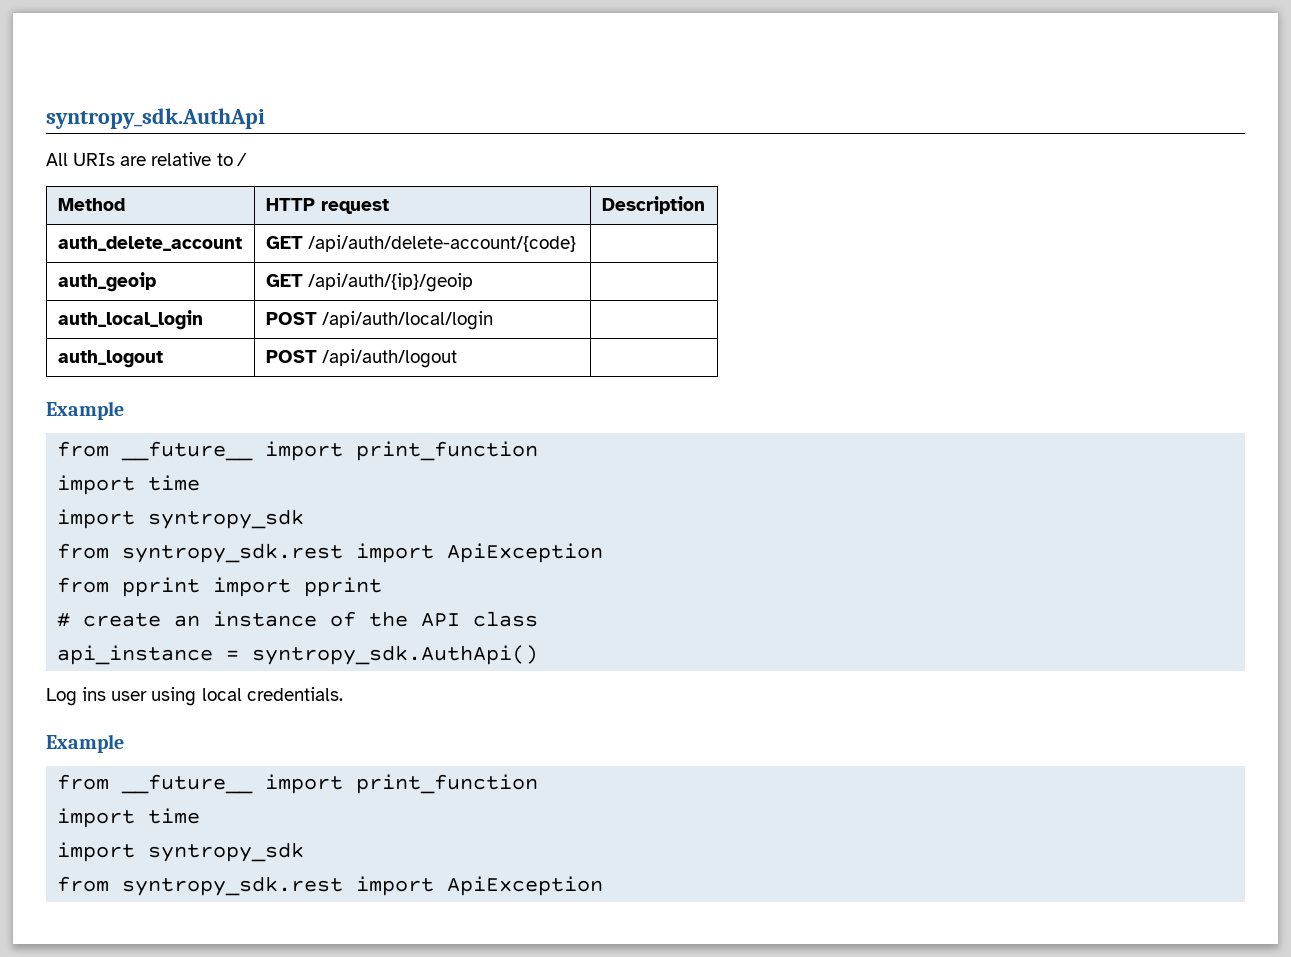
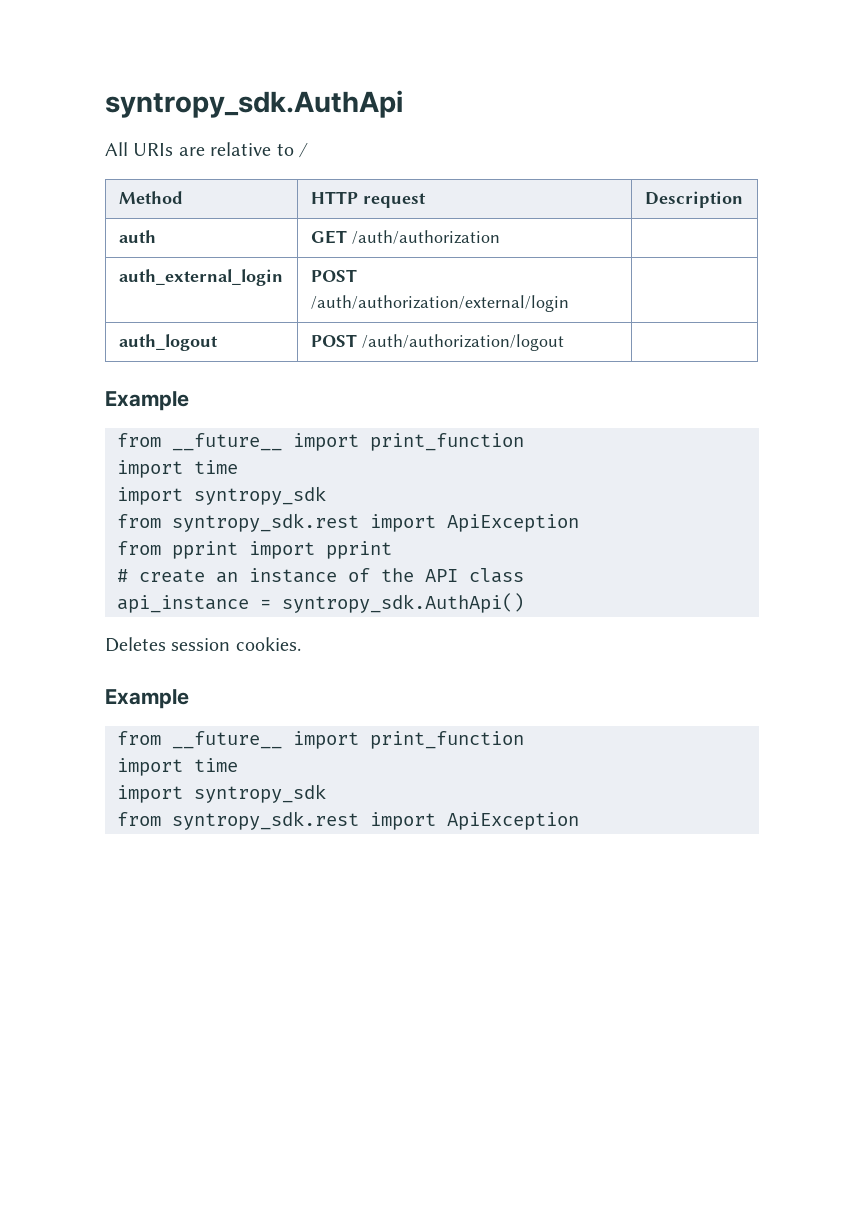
- auth_delete_account | GET /api/auth/delete-account/{code} |
- auth_geoip | GET /api/auth/{ip}/geoip |
- auth_local_login | POST /api/auth/local/login |
+ auth | GET /auth/authorization |
+ auth_external_login | POST /auth/authorization/external/login |
- auth_logout | POST /api/auth/logout |
+ auth_logout | POST /auth/authorization/logout |
- Log ins user using local credentials.
+ Deletes session cookies.

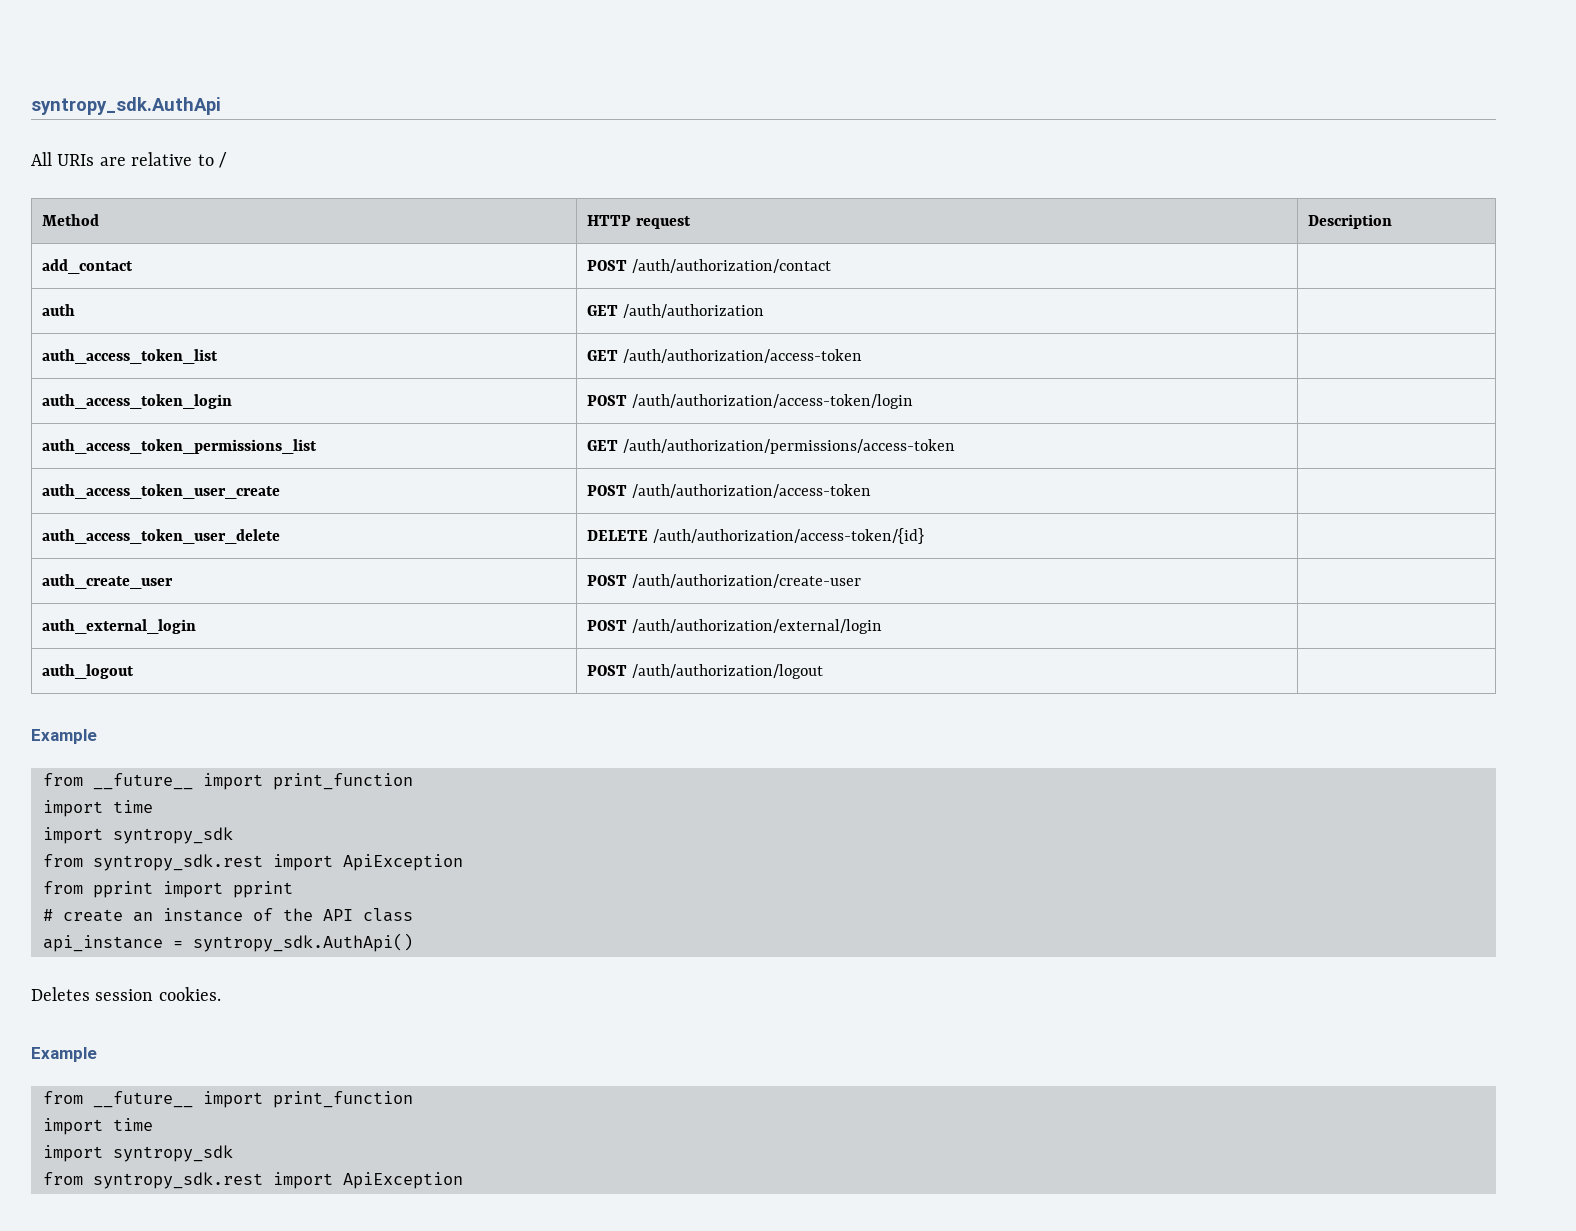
+ add_contact | POST /auth/authorization/contact |
+ auth_access_token_list | GET /auth/authorization/access-token |
+ auth_access_token_login | POST /auth/authorization/access-token/login |
+ auth_access_token_permissions_list | GET /auth/authorization/permissions/access-token |
+ auth_access_token_user_create | POST /auth/authorization/access-token |
+ auth_access_token_user_delete | DELETE /auth/authorization/access-token/{id} |
+ auth_create_user | POST /auth/authorization/create-user |

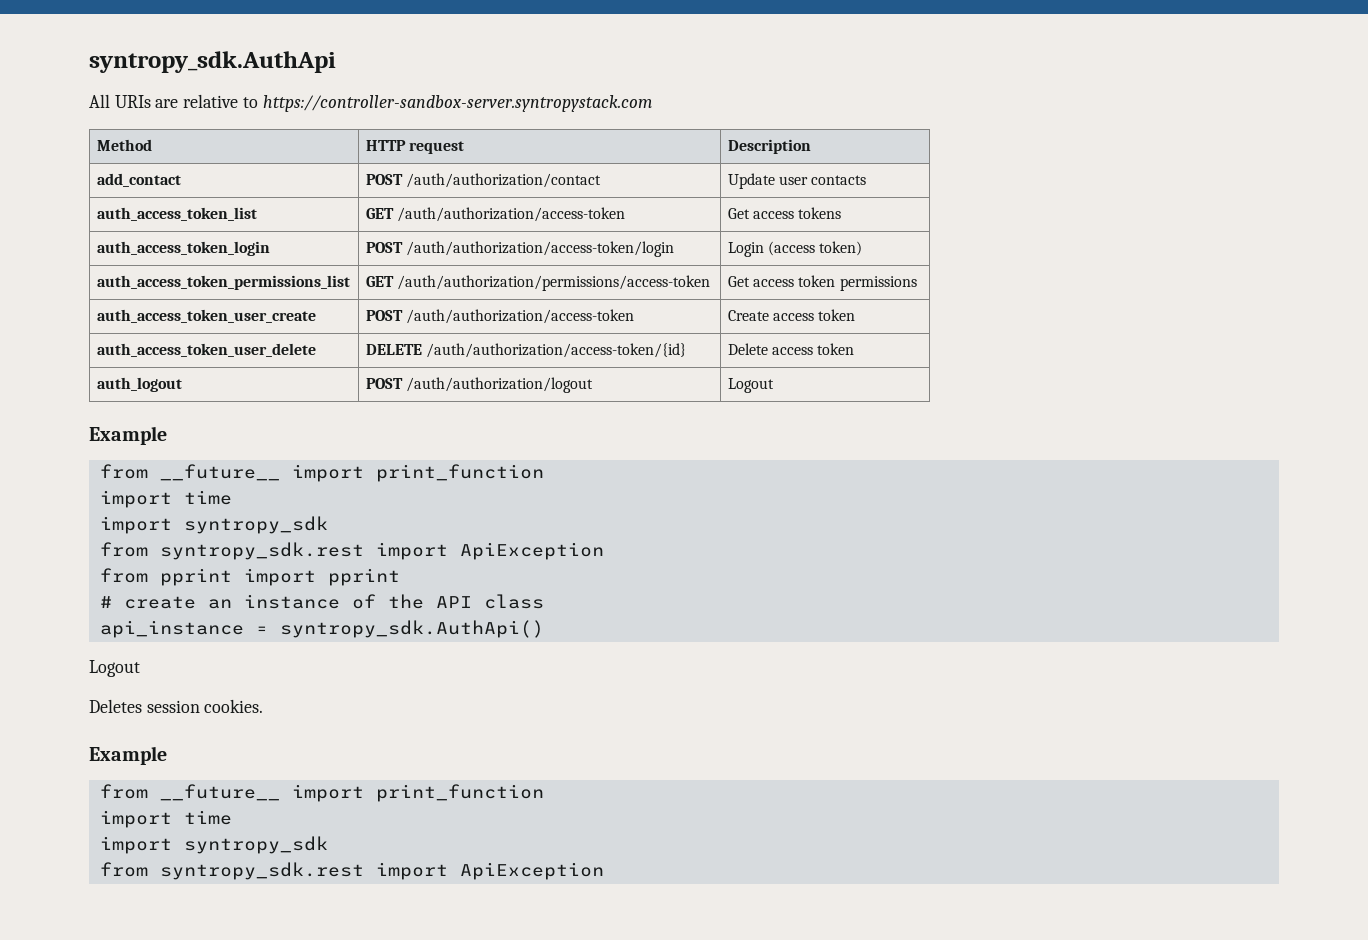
- All URIs are relative to /
+ All URIs are relative to https://controller-sandbox-server.syntropystack.com
- add_contact | POST /auth/authorization/contact |
- auth | GET /auth/authorization |
+ add_contact | POST /auth/authorization/contact | Update user contacts
- auth_access_token_list | GET /auth/authorization/access-token |
+ auth_access_token_list | GET /auth/authorization/access-token | Get access tokens
- auth_access_token_login | POST /auth/authorization/access-token/login |
+ auth_access_token_login | POST /auth/authorization/access-token/login | Login (access token)
- auth_access_token_permissions_list | GET /auth/authorization/permissions/access-token |
+ auth_access_token_permissions_list | GET /auth/authorization/permissions/access-token | Get access token permissions
- auth_access_token_user_create | POST /auth/authorization/access-token |
+ auth_access_token_user_create | POST /auth/authorization/access-token | Create access token
- auth_access_token_user_delete | DELETE /auth/authorization/access-token/{id} |
- auth_create_user | POST /auth/authorization/create-user |
- auth_external_login | POST /auth/authorization/external/login |
+ auth_access_token_user_delete | DELETE /auth/authorization/access-token/{id} | Delete access token
- auth_logout | POST /auth/authorization/logout |
+ auth_logout | POST /auth/authorization/logout | Logout
  api_instance = syntropy_sdk.AuthApi()
+ Logout

